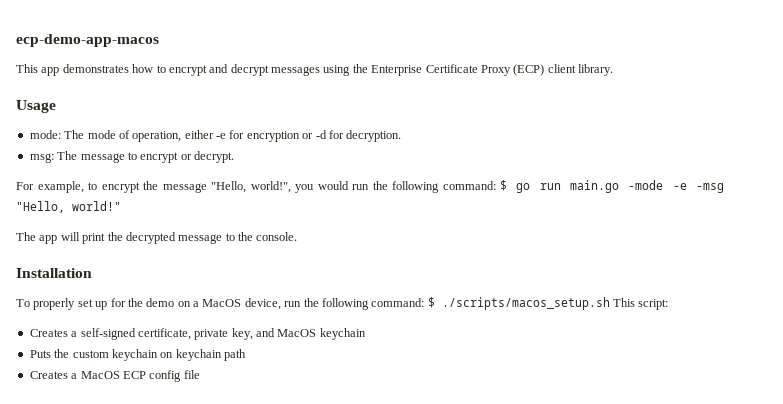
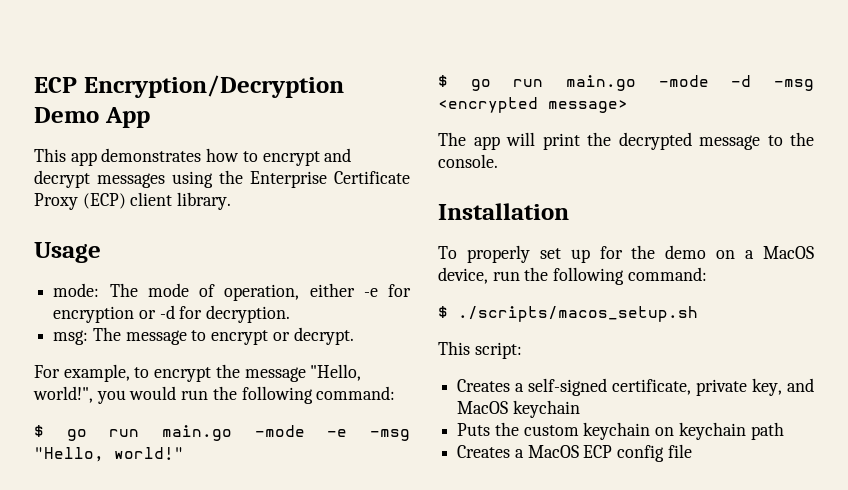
- ecp-demo-app-macos
+ ECP Encryption/Decryption Demo App
- For example, to encrypt the message "Hello, world!", you would run the following command: $ go run main.go -mode -e -msg "Hello, world!"
+ For example, to encrypt the message "Hello, world!", you would run the following command:
+ $ go run main.go -mode -e -msg "Hello, world!"
+ $ go run main.go -mode -d -msg <encrypted message>
- To properly set up for the demo on a MacOS device, run the following command: $ ./scripts/macos_setup.sh This script:
+ To properly set up for the demo on a MacOS device, run the following command:
+ $ ./scripts/macos_setup.sh
+ This script:

